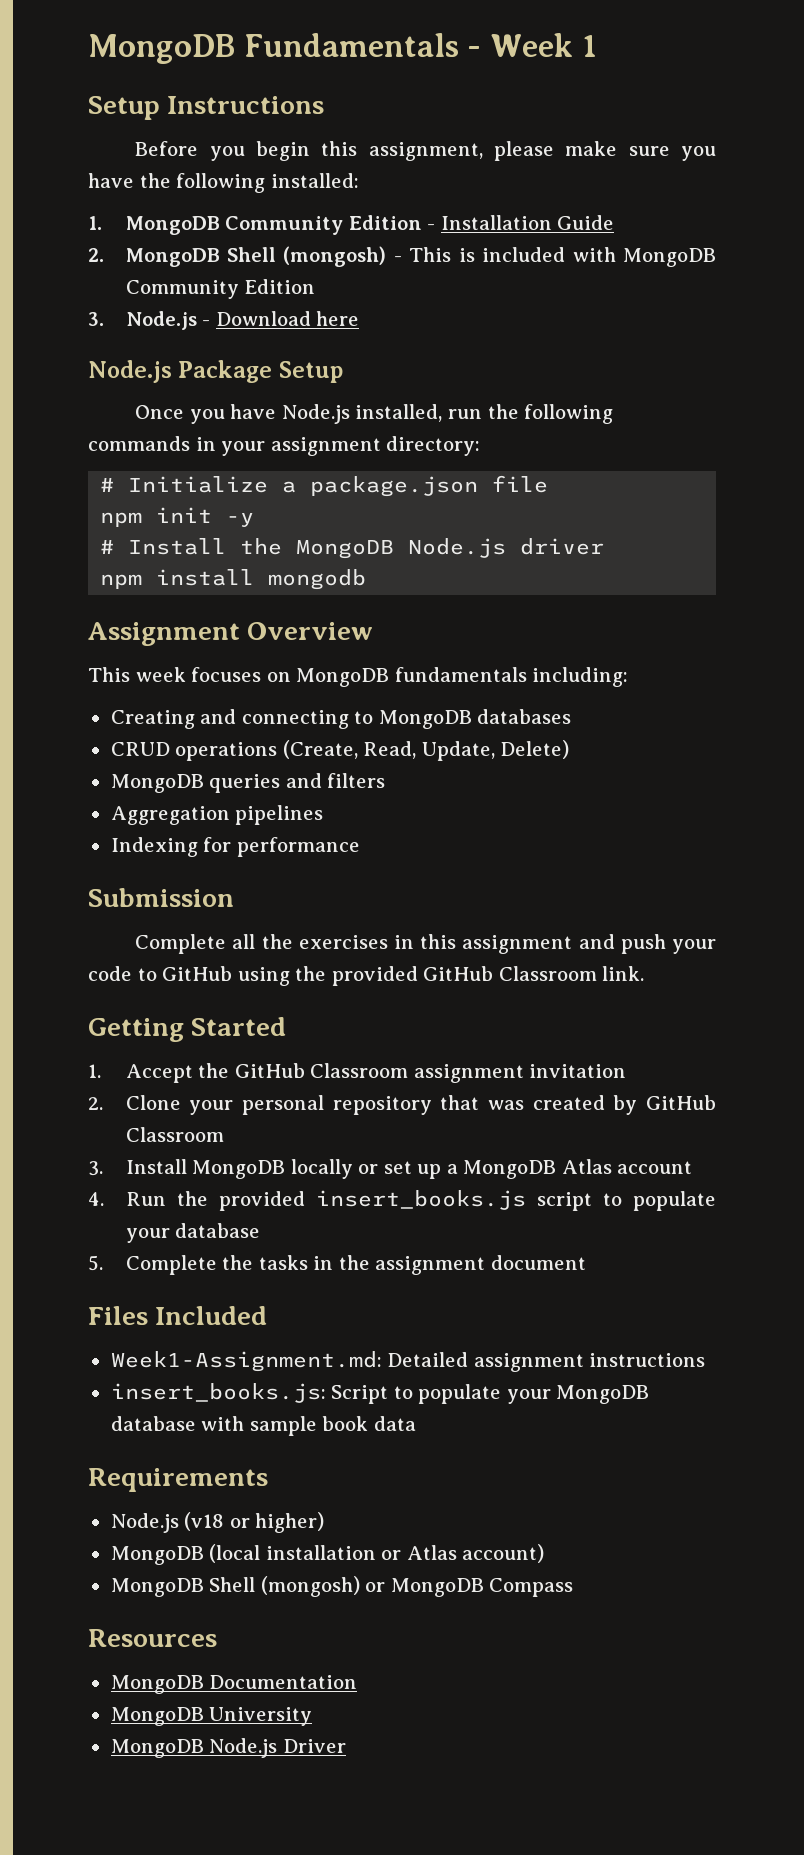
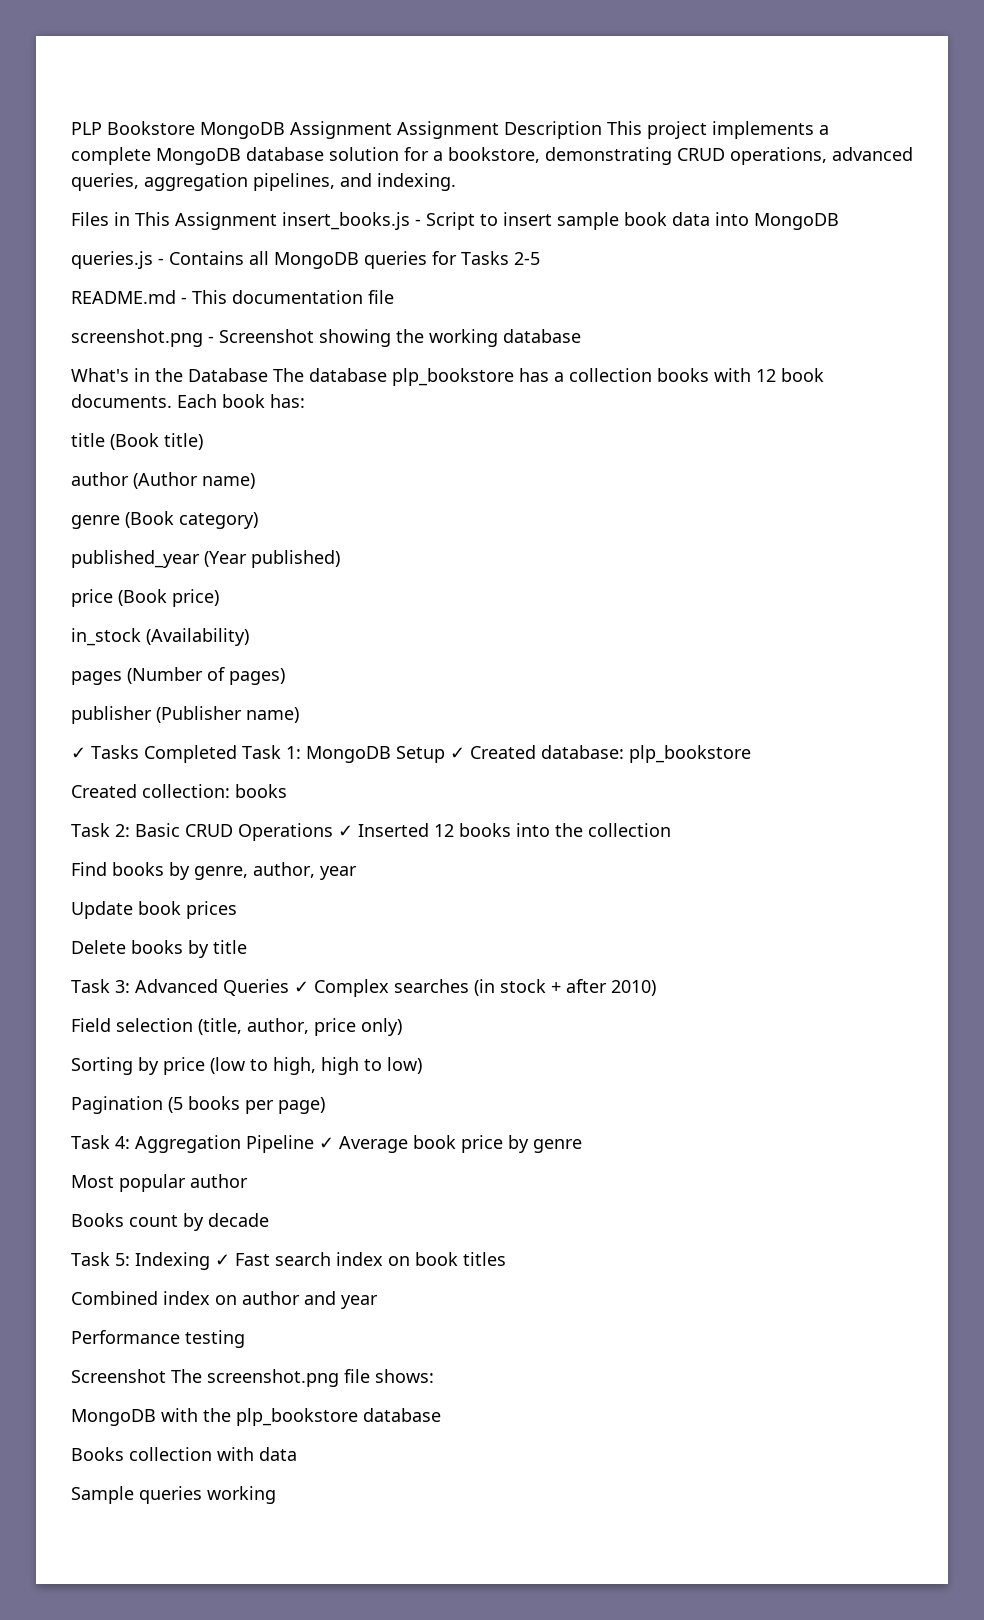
- MongoDB Fundamentals - Week 1
- Setup Instructions
- Before you begin this assignment, please make sure you have the following installed:
- 1. MongoDB Community Edition - Installation Guide
- 2. MongoDB Shell (mongosh) - This is included with MongoDB Community Edition
- 3. Node.js - Download here
- Node.js Package Setup
- Once you have Node.js installed, run the following commands in your assignment directory:
- # Initialize a package.json file
- npm init -y
- # Install the MongoDB Node.js driver
- npm install mongodb
- Assignment Overview
- This week focuses on MongoDB fundamentals including:
- Creating and connecting to MongoDB databases
- CRUD operations (Create, Read, Update, Delete)
- MongoDB queries and filters
- Aggregation pipelines
- Indexing for performance
- Submission
- Complete all the exercises in this assignment and push your code to GitHub using the provided GitHub Classroom link.
- Getting Started
- 1. Accept the GitHub Classroom assignment invitation
- 2. Clone your personal repository that was created by GitHub Classroom
- 3. Install MongoDB locally or set up a MongoDB Atlas account
- 4. Run the provided insert_books.js script to populate your database
- 5. Complete the tasks in the assignment document
- Files Included
- Week1-Assignment.md: Detailed assignment instructions
- insert_books.js: Script to populate your MongoDB database with sample book data
- Requirements
- Node.js (v18 or higher)
- MongoDB (local installation or Atlas account)
- MongoDB Shell (mongosh) or MongoDB Compass
- Resources
- MongoDB Documentation
- MongoDB University
- MongoDB Node.js Driver
+ PLP Bookstore MongoDB Assignment Assignment Description This project implements a complete MongoDB database solution for a bookstore, demonstrating CRUD operations, advanced queries, aggregation pipelines, and indexing.
+ Files in This Assignment insert_books.js - Script to insert sample book data into MongoDB
+ queries.js - Contains all MongoDB queries for Tasks 2-5
+ README.md - This documentation file
+ screenshot.png - Screenshot showing the working database
+ What's in the Database The database plp_bookstore has a collection books with 12 book documents. Each book has:
+ title (Book title)
+ author (Author name)
+ genre (Book category)
+ published_year (Year published)
+ price (Book price)
+ in_stock (Availability)
+ pages (Number of pages)
+ publisher (Publisher name)
+ ✓ Tasks Completed Task 1: MongoDB Setup ✓ Created database: plp_bookstore
+ Created collection: books
+ Task 2: Basic CRUD Operations ✓ Inserted 12 books into the collection
+ Find books by genre, author, year
+ Update book prices
+ Delete books by title
+ Task 3: Advanced Queries ✓ Complex searches (in stock + after 2010)
+ Field selection (title, author, price only)
+ Sorting by price (low to high, high to low)
+ Pagination (5 books per page)
+ Task 4: Aggregation Pipeline ✓ Average book price by genre
+ Most popular author
+ Books count by decade
+ Task 5: Indexing ✓ Fast search index on book titles
+ Combined index on author and year
+ Performance testing
+ Screenshot The screenshot.png file shows:
+ MongoDB with the plp_bookstore database
+ Books collection with data
+ Sample queries working

